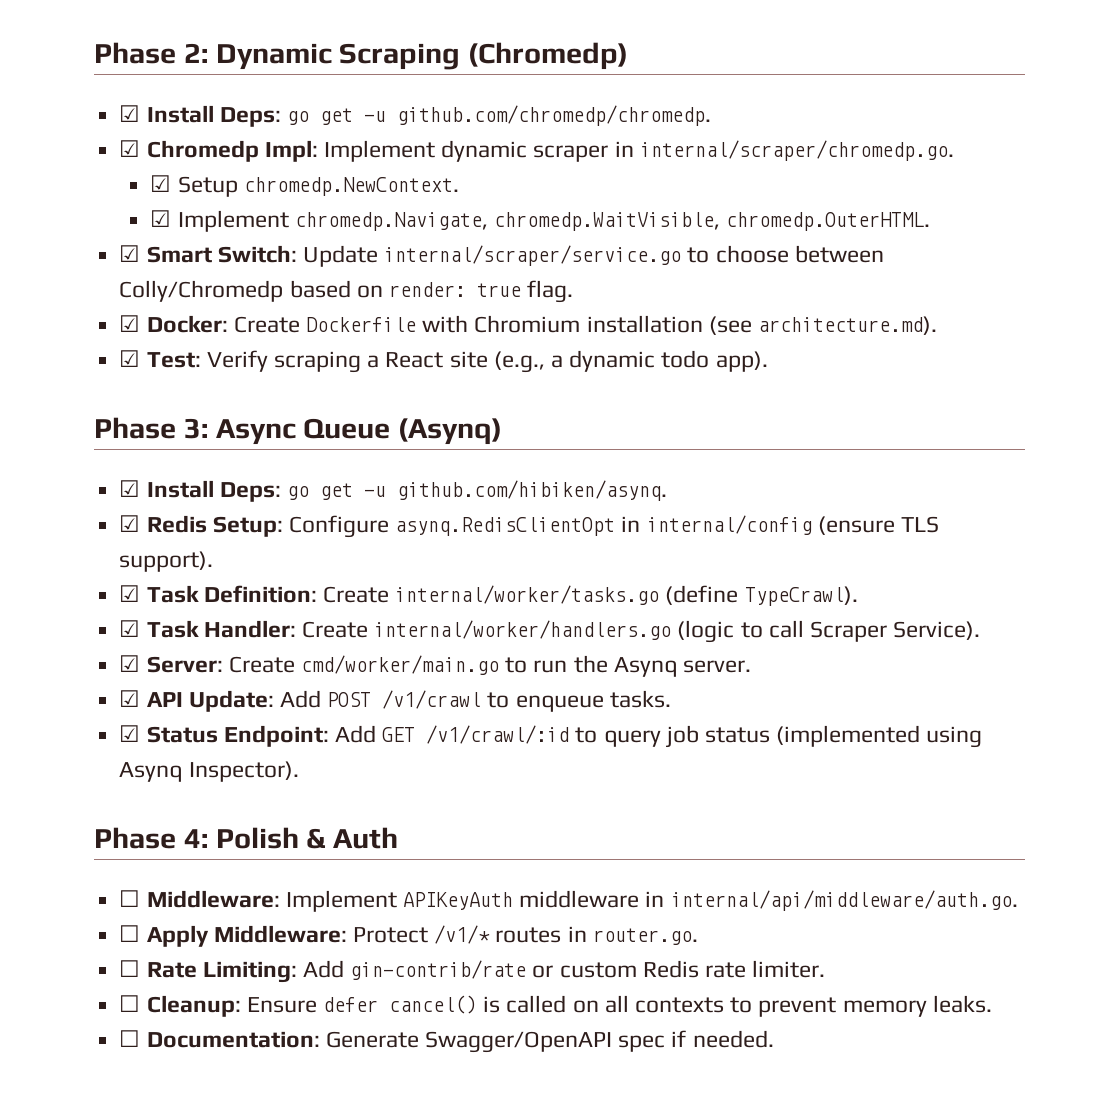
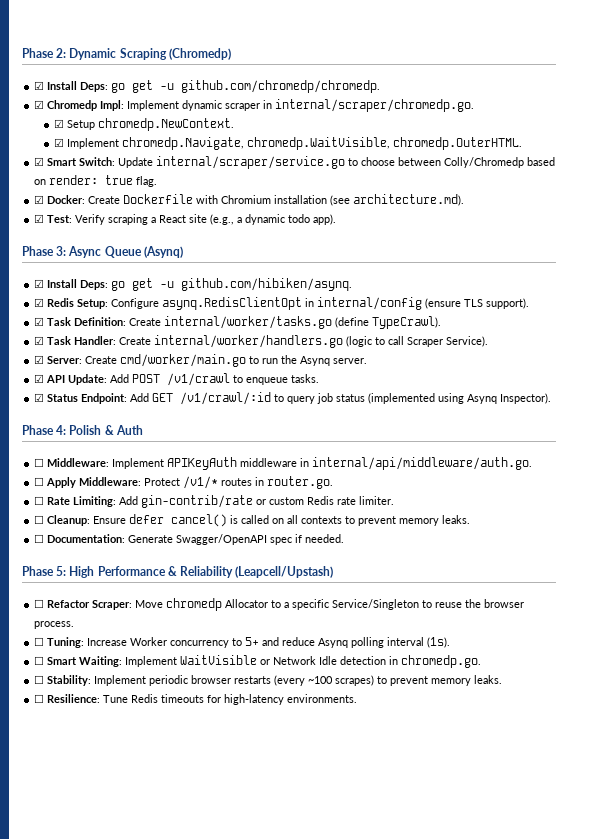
+ Phase 5: High Performance & Reliability (Leapcell/Upstash)
+ ☐ Refactor Scraper: Move chromedp Allocator to a specific Service/Singleton to reuse the browser process.
+ ☐ Tuning: Increase Worker concurrency to 5+ and reduce Asynq polling interval (1s).
+ ☐ Smart Waiting: Implement WaitVisible or Network Idle detection in chromedp.go.
+ ☐ Stability: Implement periodic browser restarts (every ~100 scrapes) to prevent memory leaks.
+ ☐ Resilience: Tune Redis timeouts for high-latency environments.

